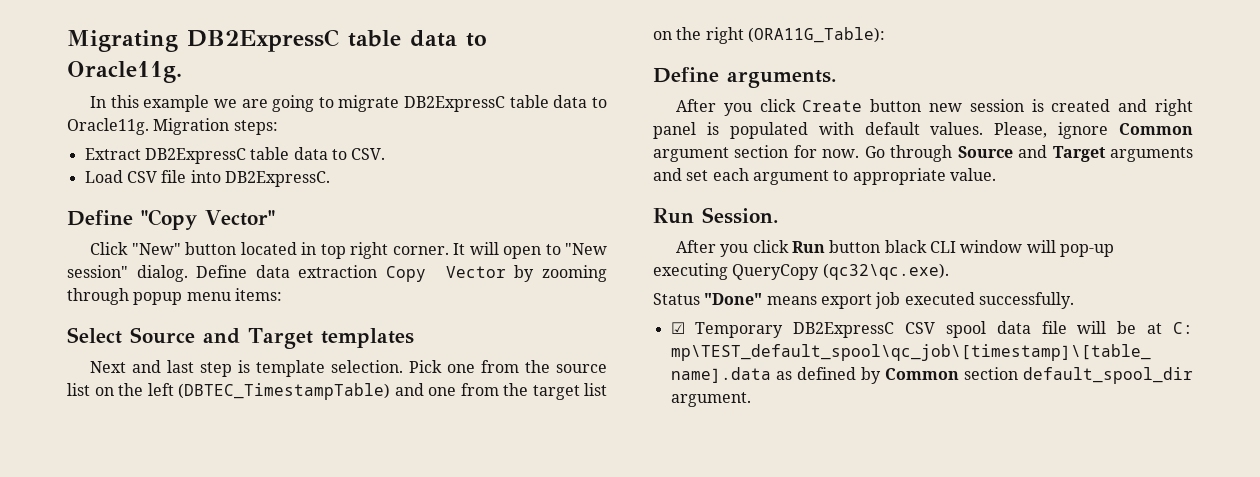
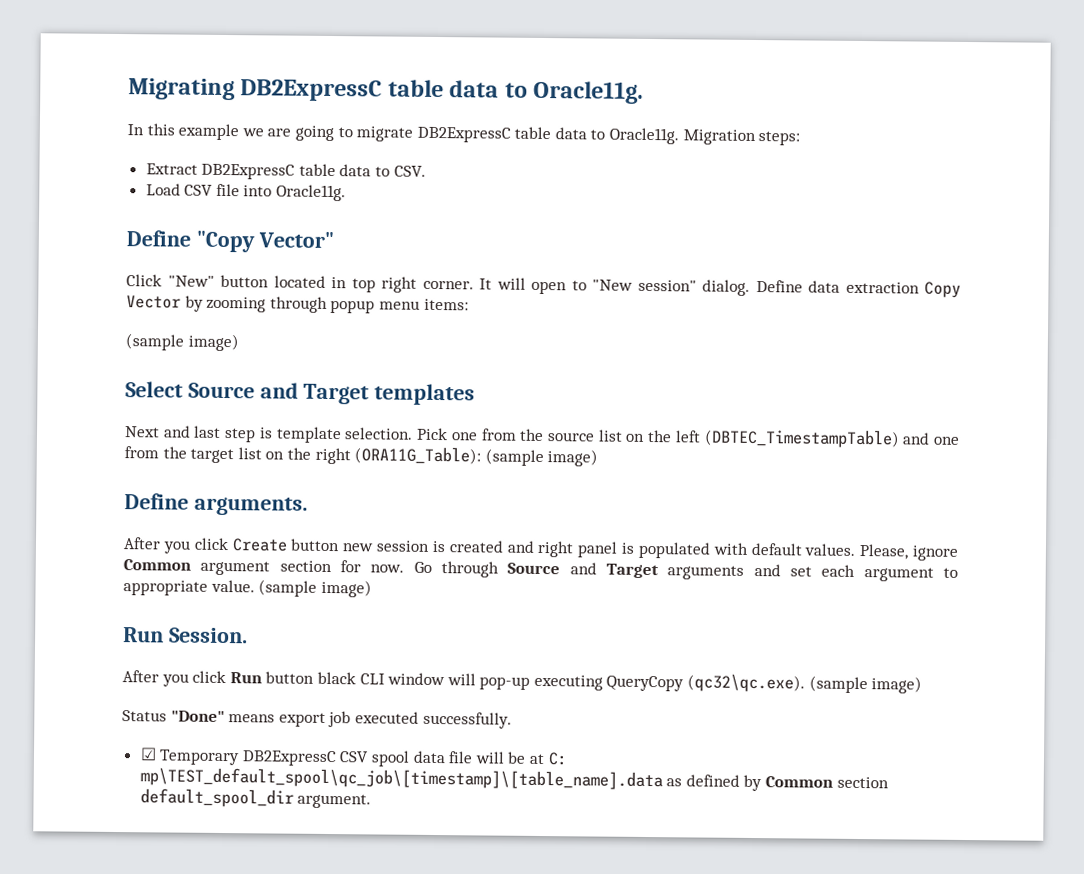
- Load CSV file into DB2ExpressC.
+ Load CSV file into Oracle11g.
  Define data extraction Copy Vector by zooming through popup menu items:
+ (sample image)
- Pick one from the source list on the left (DBTEC_TimestampTable) and one from the target list on the right (ORA11G_Table):
+ Pick one from the source list on the left (DBTEC_TimestampTable) and one from the target list on the right (ORA11G_Table): (sample image)
- Go through Source and Target arguments and set each argument to appropriate value.
+ Go through Source and Target arguments and set each argument to appropriate value. (sample image)
- After you click Run button black CLI window will pop-up executing QueryCopy (qc32\qc.exe).
+ After you click Run button black CLI window will pop-up executing QueryCopy (qc32\qc.exe). (sample image)

